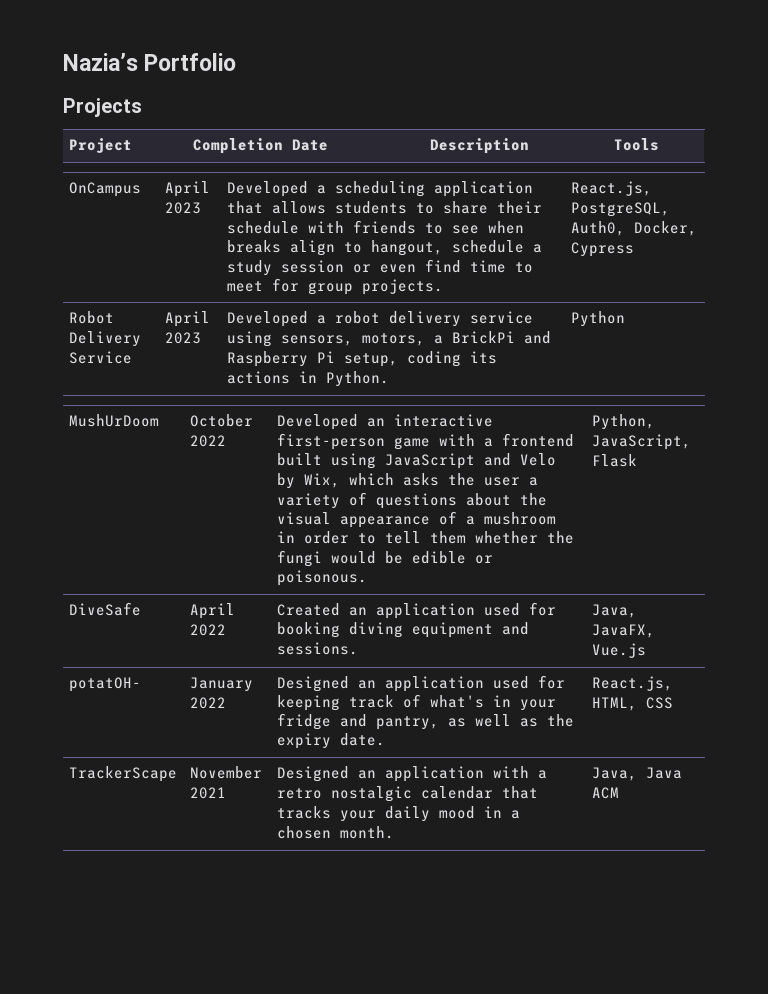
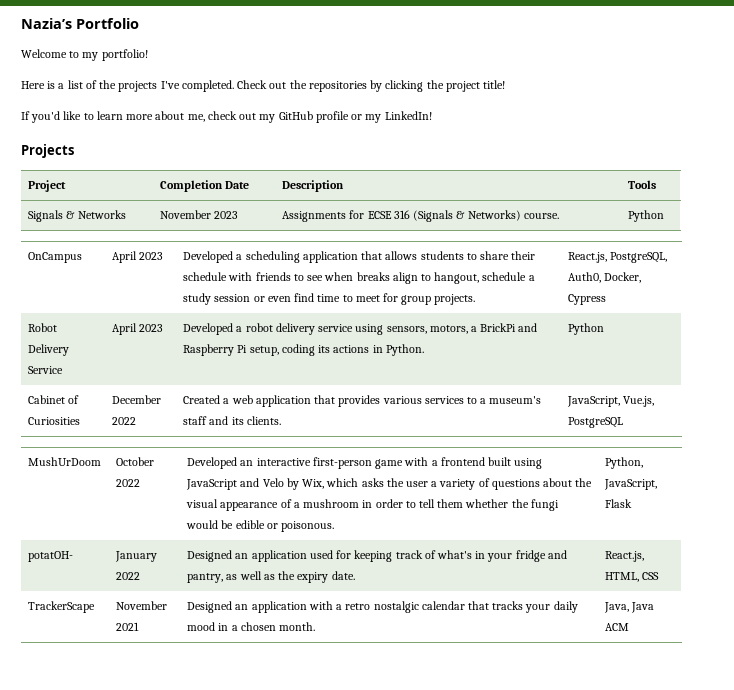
+ Welcome to my portfolio!
+ Here is a list of the projects I've completed. Check out the repositories by clicking the project title!
+ If you'd like to learn more about me, check out my GitHub profile or my LinkedIn!
+ Signals & Networks | November 2023 | Assignments for ECSE 316 (Signals & Networks) course. | Python
+ Cabinet of Curiosities | December 2022 | Created a web application that provides various services to a museum's staff and its clients. | JavaScript, Vue.js, PostgreSQL
- DiveSafe | April 2022 | Created an application used for booking diving equipment and sessions. | Java, JavaFX, Vue.js

